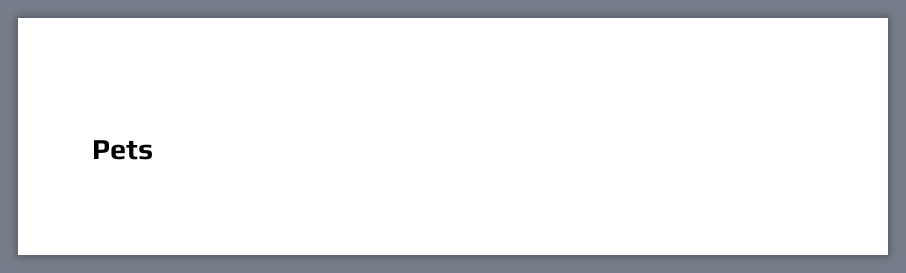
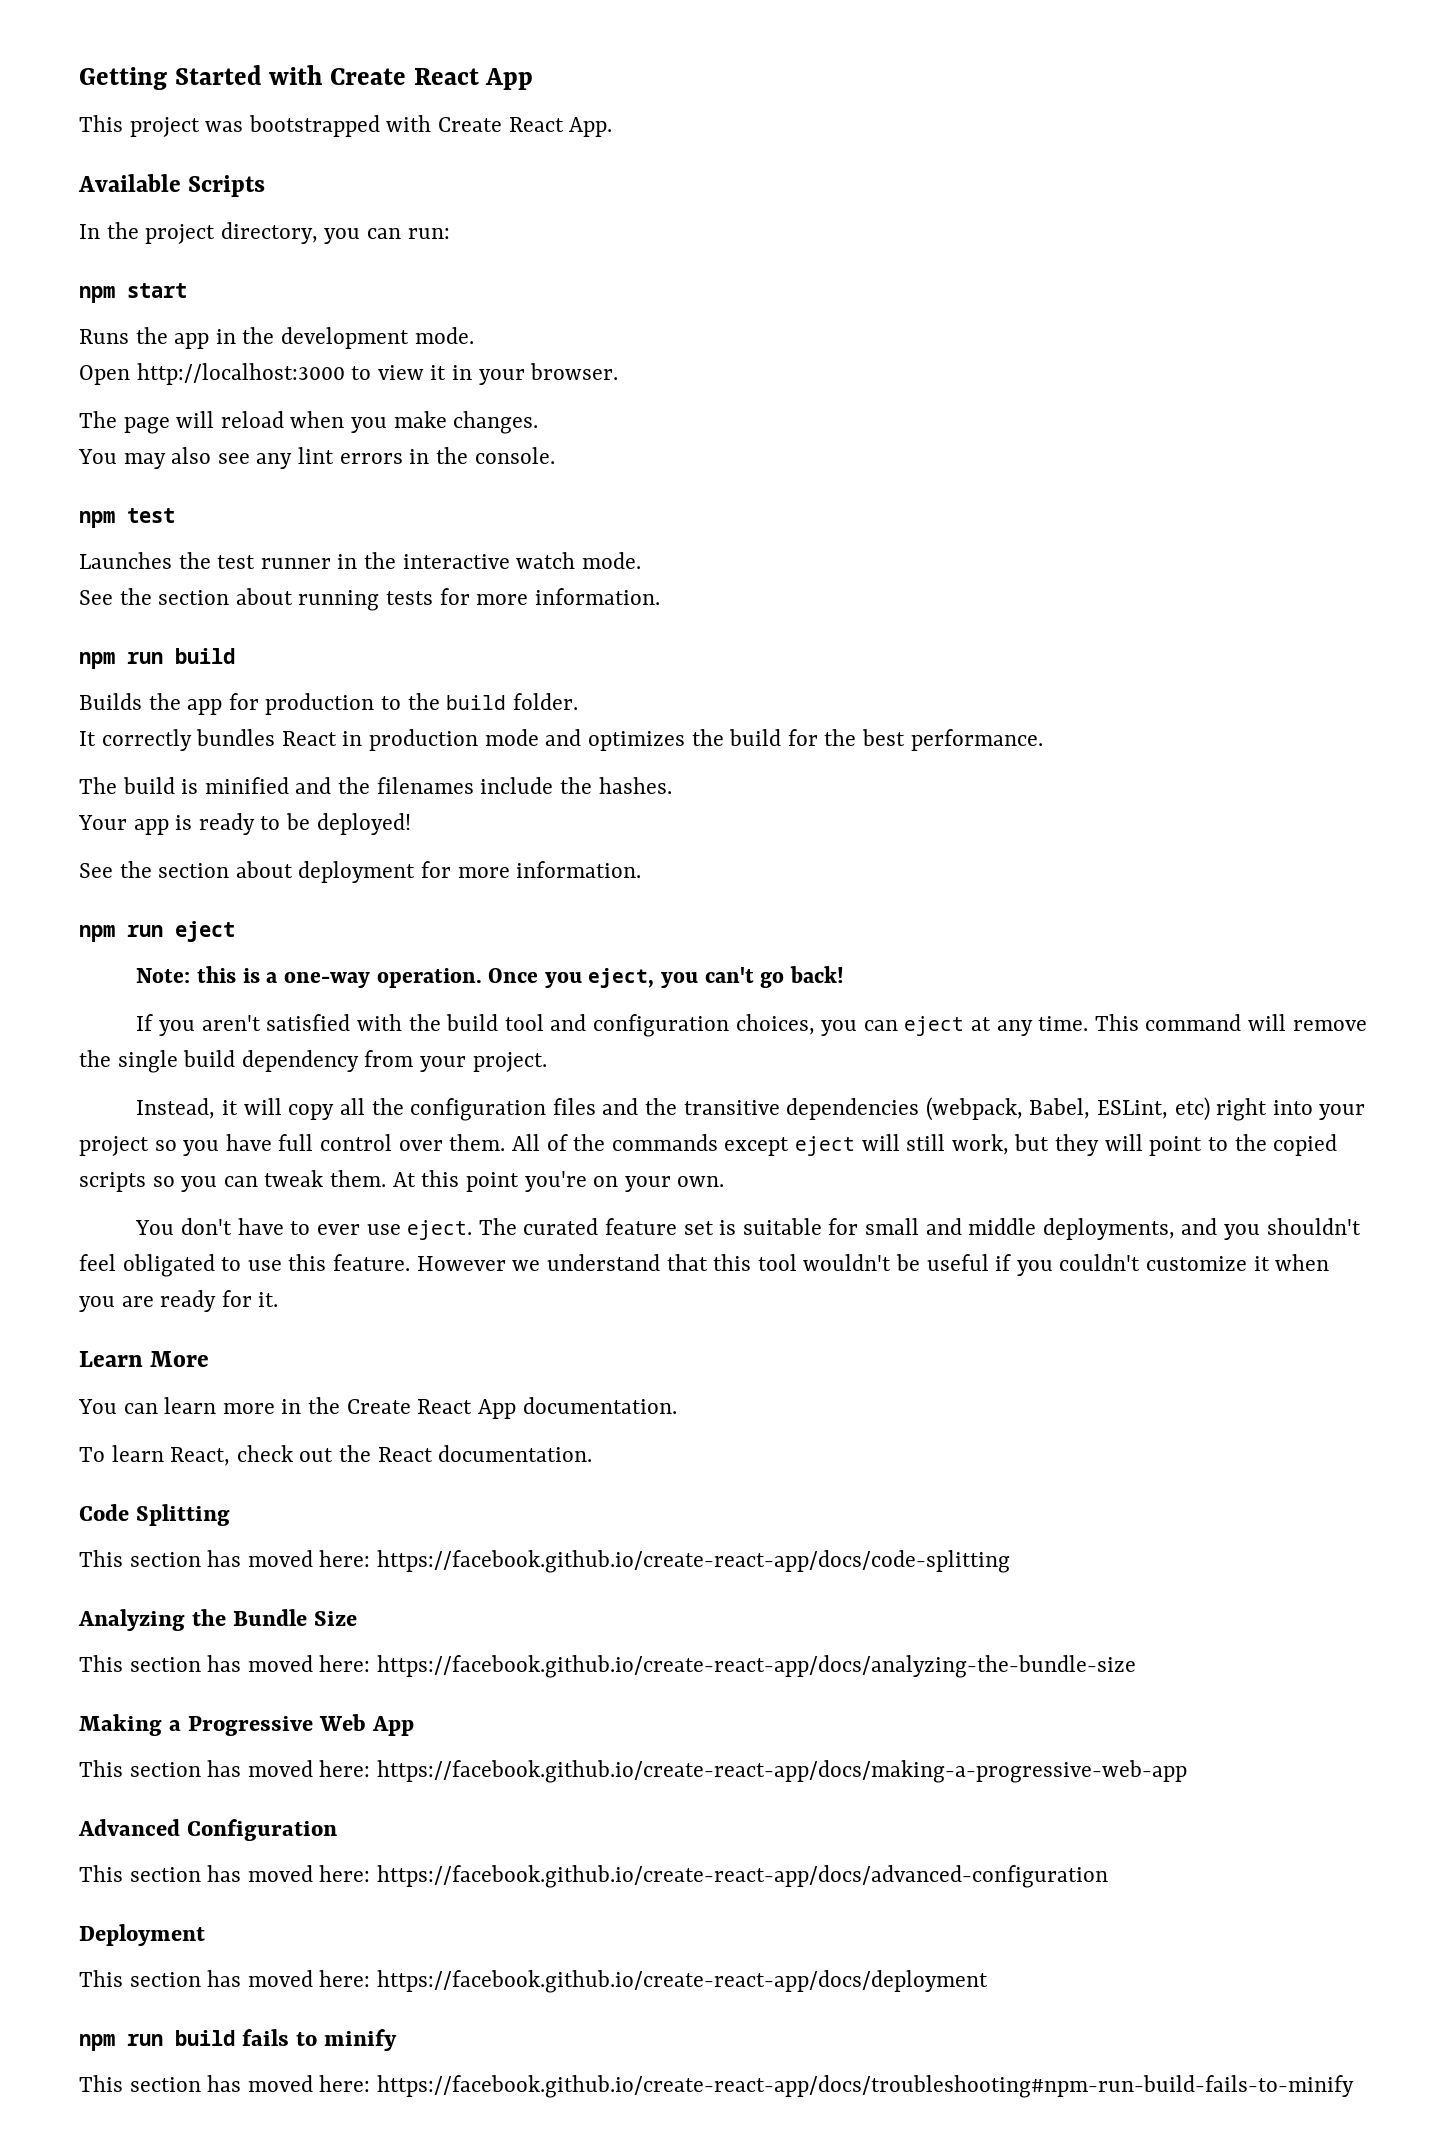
- Pets
+ Getting Started with Create React App
+ This project was bootstrapped with Create React App.
+ Available Scripts
+ In the project directory, you can run:
+ npm start
+ Runs the app in the development mode.
+ Open http://localhost:3000 to view it in your browser.
+ The page will reload when you make changes.
+ You may also see any lint errors in the console.
+ npm test
+ Launches the test runner in the interactive watch mode.
+ See the section about running tests for more information.
+ npm run build
+ Builds the app for production to the build folder.
+ It correctly bundles React in production mode and optimizes the build for the best performance.
+ The build is minified and the filenames include the hashes.
+ Your app is ready to be deployed!
+ See the section about deployment for more information.
+ npm run eject
+ Note: this is a one-way operation. Once you eject, you can't go back!
+ If you aren't satisfied with the build tool and configuration choices, you can eject at any time. This command will remove the single build dependency from your project.
+ Instead, it will copy all the configuration files and the transitive dependencies (webpack, Babel, ESLint, etc) right into your project so you have full control over them. All of the commands except eject will still work, but they will point to the copied scripts so you can tweak them. At this point you're on your own.
+ You don't have to ever use eject. The curated feature set is suitable for small and middle deployments, and you shouldn't feel obligated to use this feature. However we understand that this tool wouldn't be useful if you couldn't customize it when you are ready for it.
+ Learn More
+ You can learn more in the Create React App documentation.
+ To learn React, check out the React documentation.
+ Code Splitting
+ This section has moved here: https://facebook.github.io/create-react-app/docs/code-splitting
+ Analyzing the Bundle Size
+ This section has moved here: https://facebook.github.io/create-react-app/docs/analyzing-the-bundle-size
+ Making a Progressive Web App
+ This section has moved here: https://facebook.github.io/create-react-app/docs/making-a-progressive-web-app
+ Advanced Configuration
+ This section has moved here: https://facebook.github.io/create-react-app/docs/advanced-configuration
+ Deployment
+ This section has moved here: https://facebook.github.io/create-react-app/docs/deployment
+ npm run build fails to minify
+ This section has moved here: https://facebook.github.io/create-react-app/docs/troubleshooting#npm-run-build-fails-to-minify

